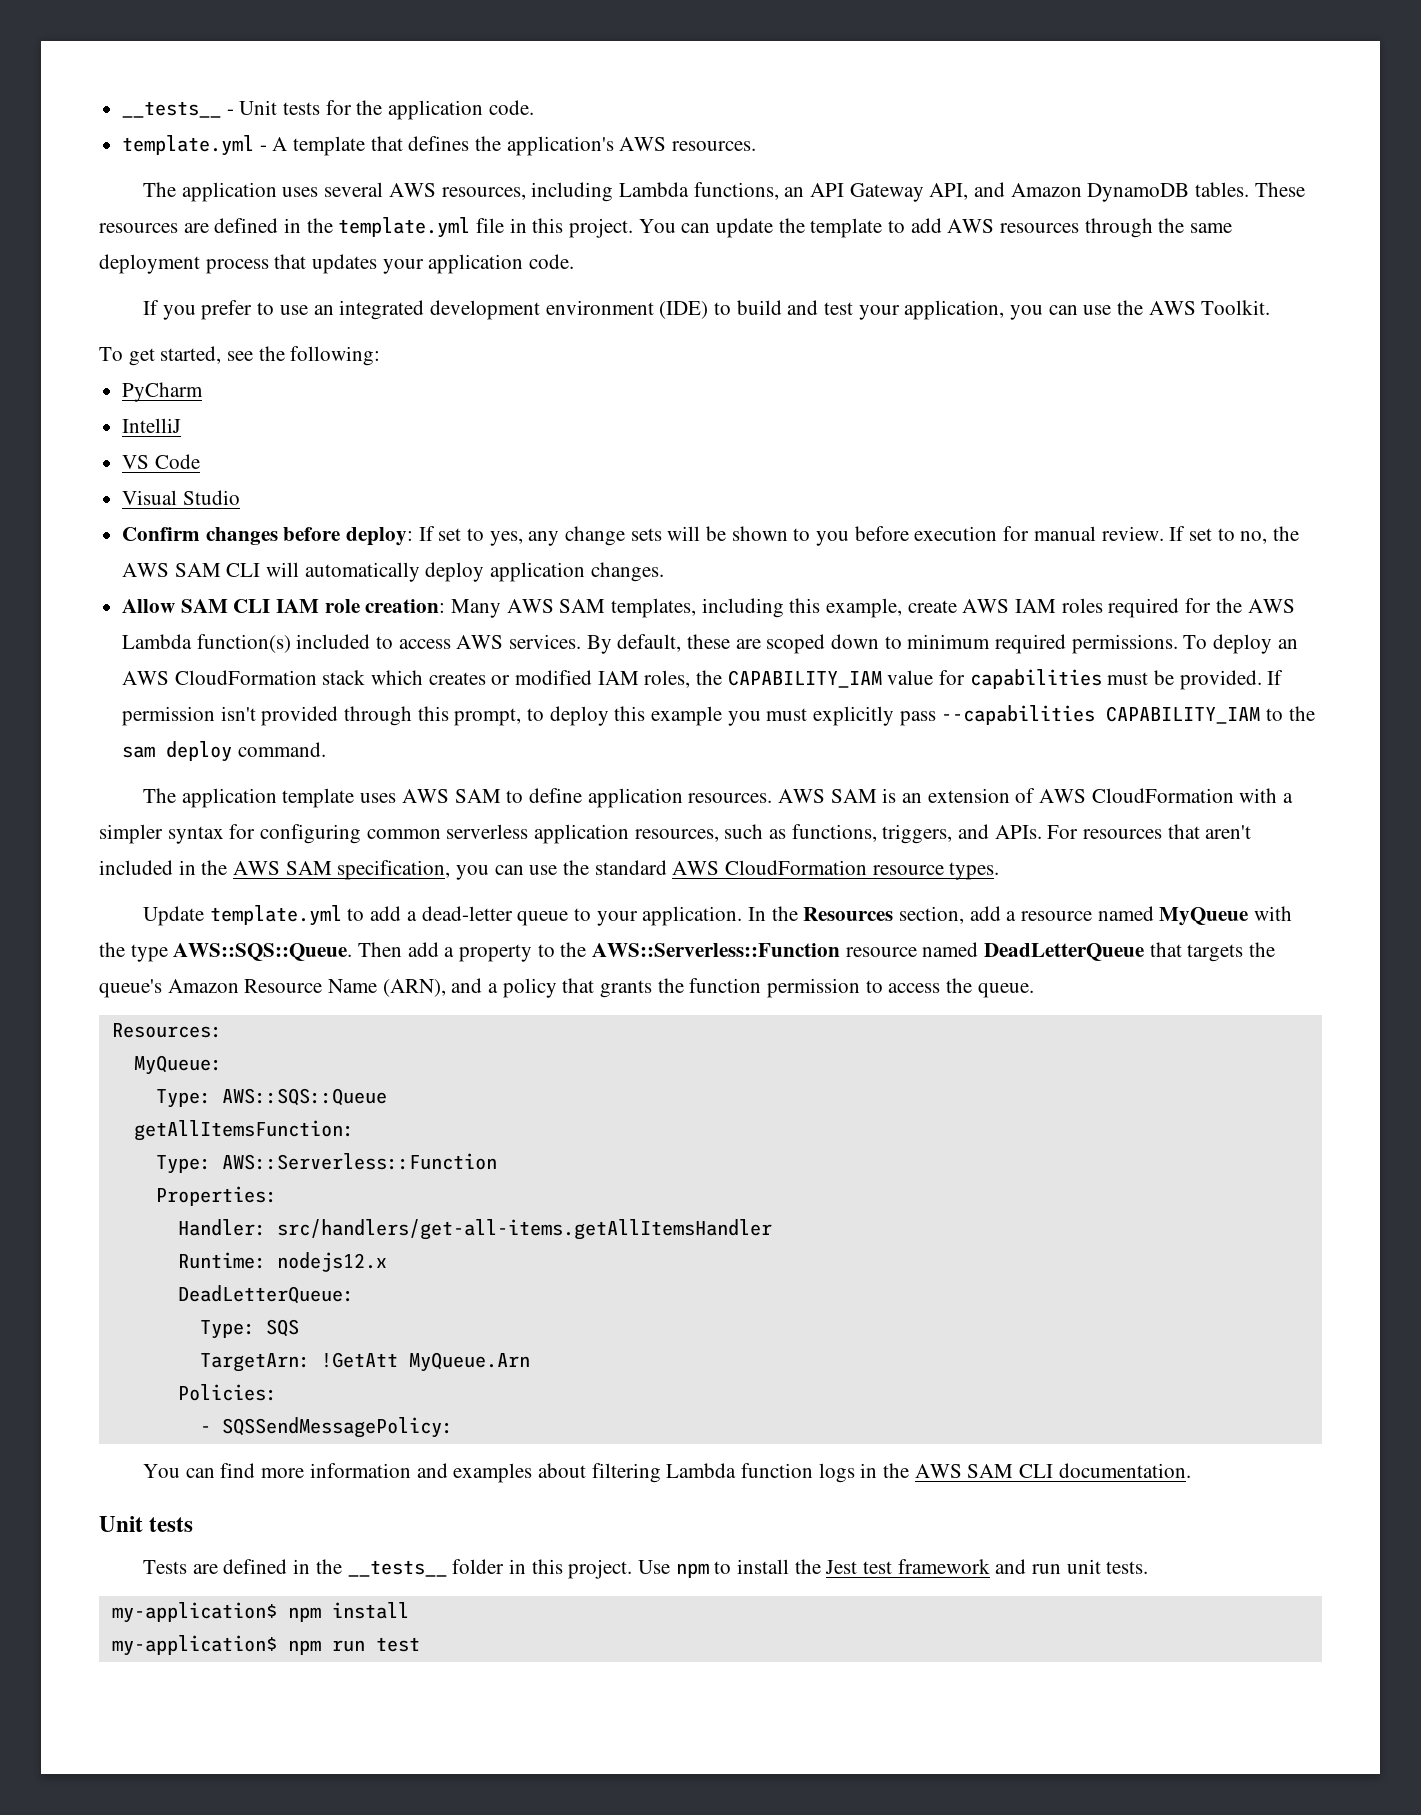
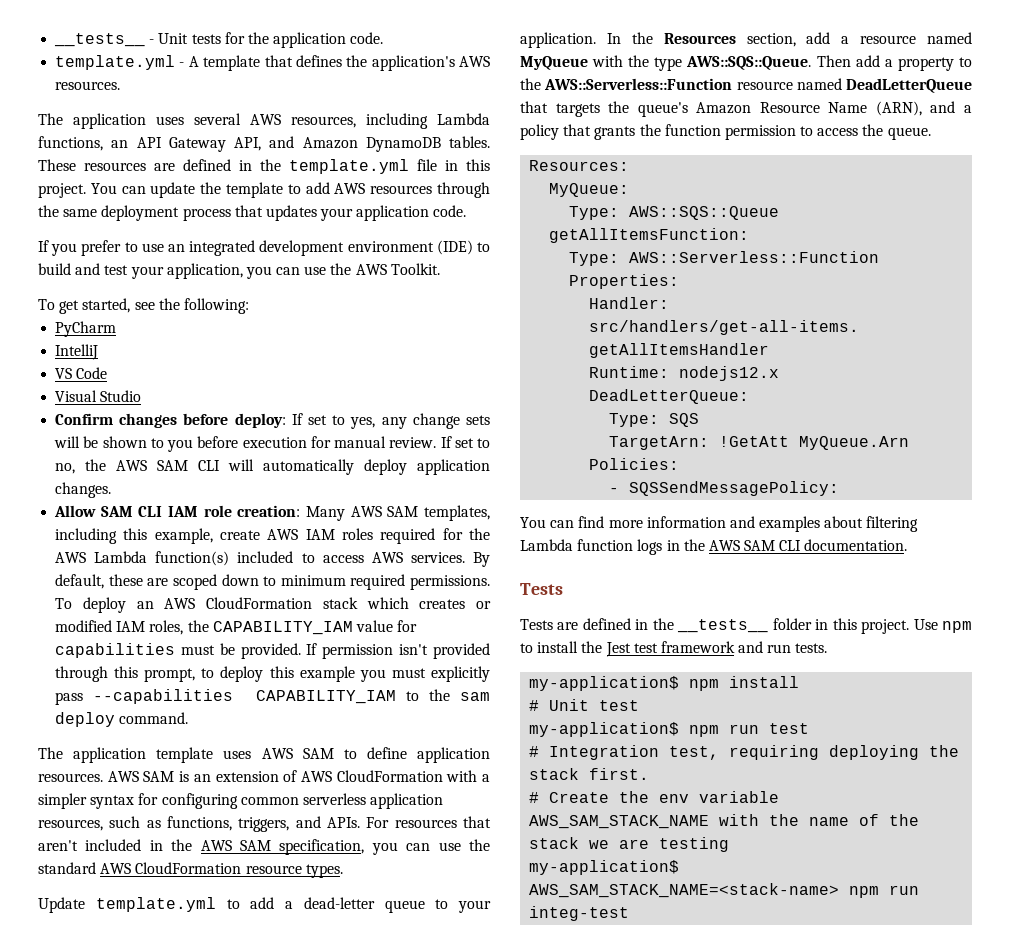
  You can find more information and examples about filtering Lambda function logs in the AWS SAM CLI documentation.
- Unit tests
+ Tests
- Use npm to install the Jest test framework and run unit tests.
+ Use npm to install the Jest test framework and run tests.
+ # Unit test
+ # Integration test, requiring deploying the stack first.
+ # Create the env variable AWS_SAM_STACK_NAME with the name of the stack we are testing
+ my-application$ AWS_SAM_STACK_NAME=<stack-name> npm run integ-test

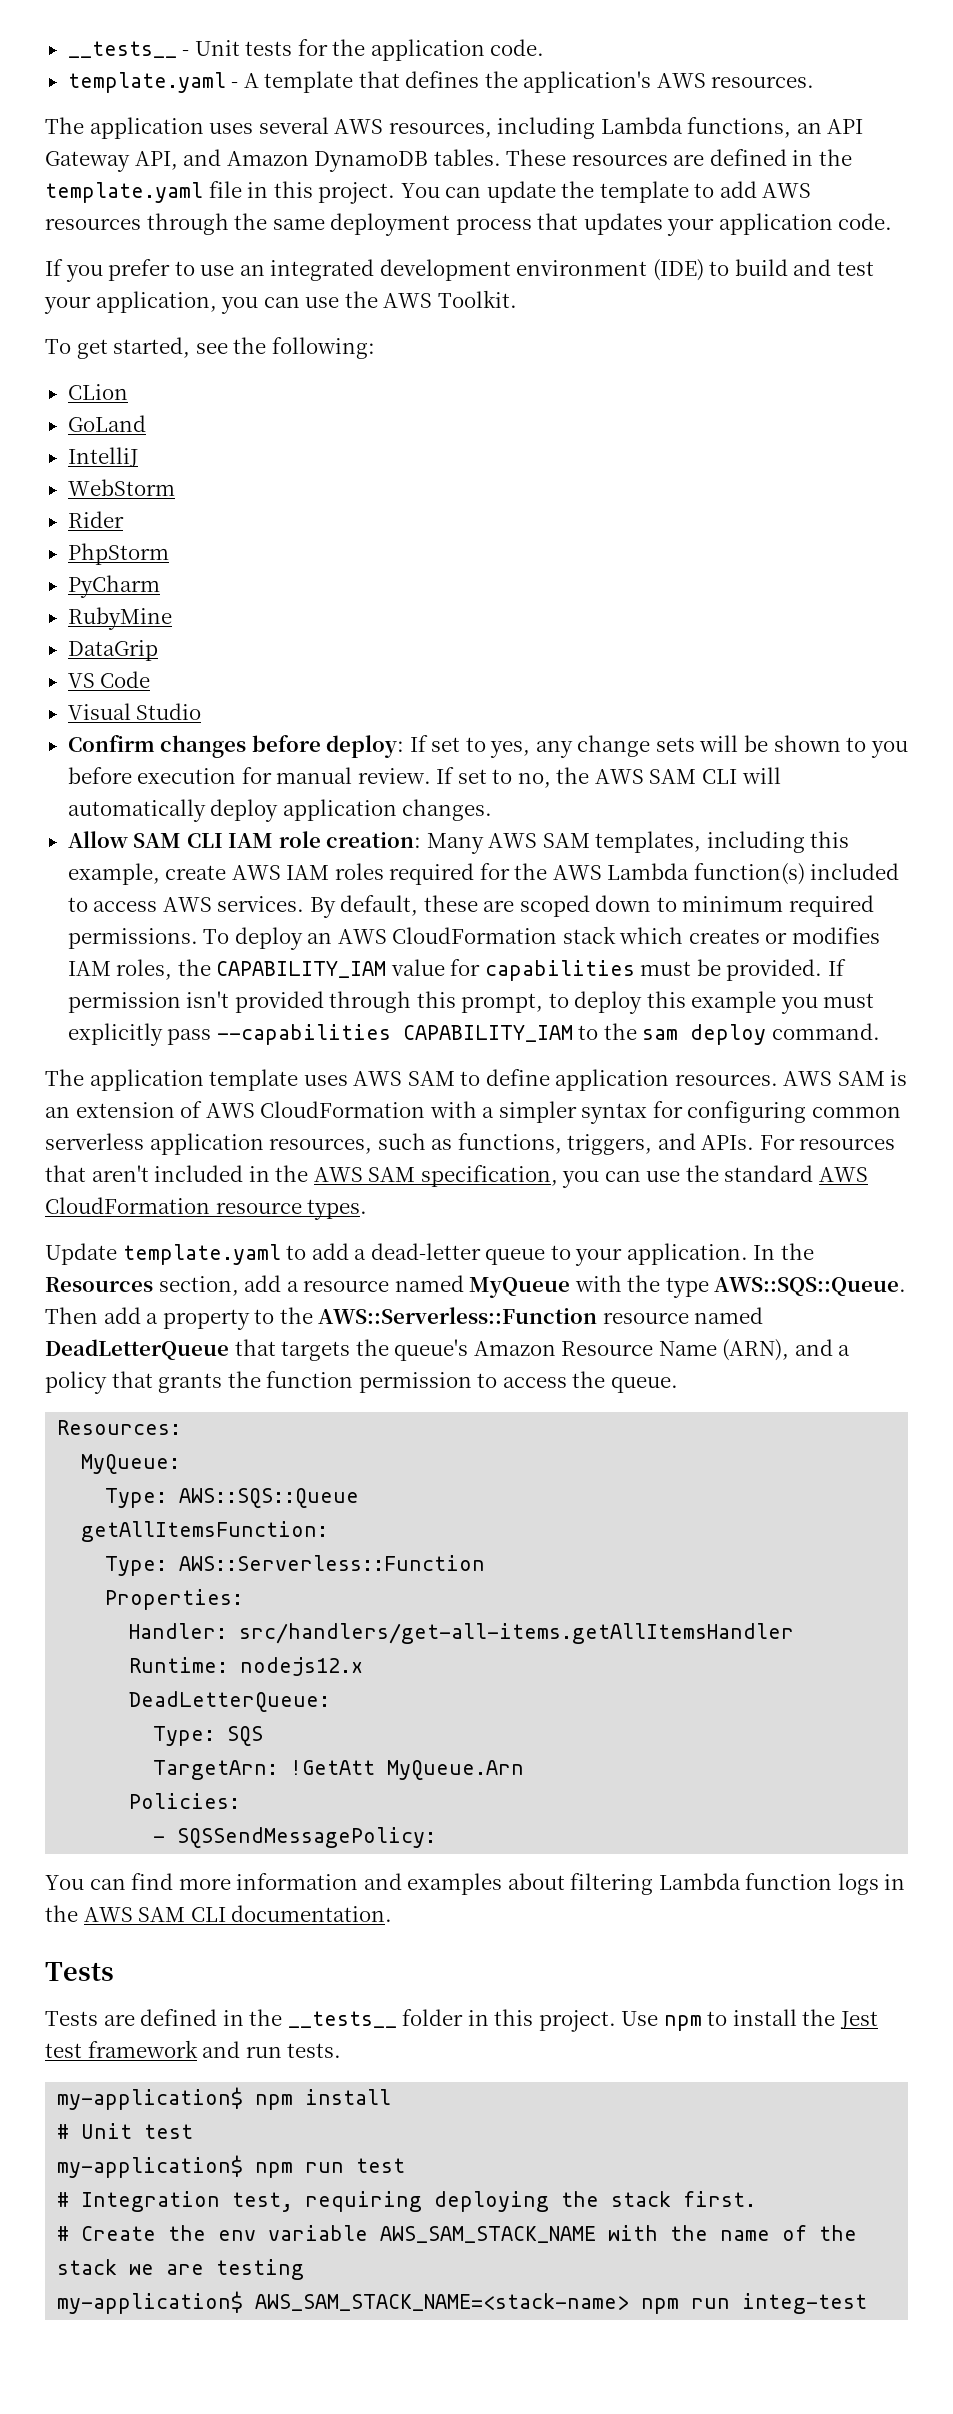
- template.yml - A template that defines the application's AWS resources.
+ template.yaml - A template that defines the application's AWS resources.
- These resources are defined in the template.yml file in this project.
+ These resources are defined in the template.yaml file in this project.
+ CLion
+ GoLand
+ IntelliJ
+ WebStorm
+ Rider
+ PhpStorm
- IntelliJ
+ RubyMine
+ DataGrip
- To deploy an AWS CloudFormation stack which creates or modified IAM roles, the CAPABILITY_IAM value for capabilities must be provided.
+ To deploy an AWS CloudFormation stack which creates or modifies IAM roles, the CAPABILITY_IAM value for capabilities must be provided.
- Update template.yml to add a dead-letter queue to your application.
+ Update template.yaml to add a dead-letter queue to your application.

